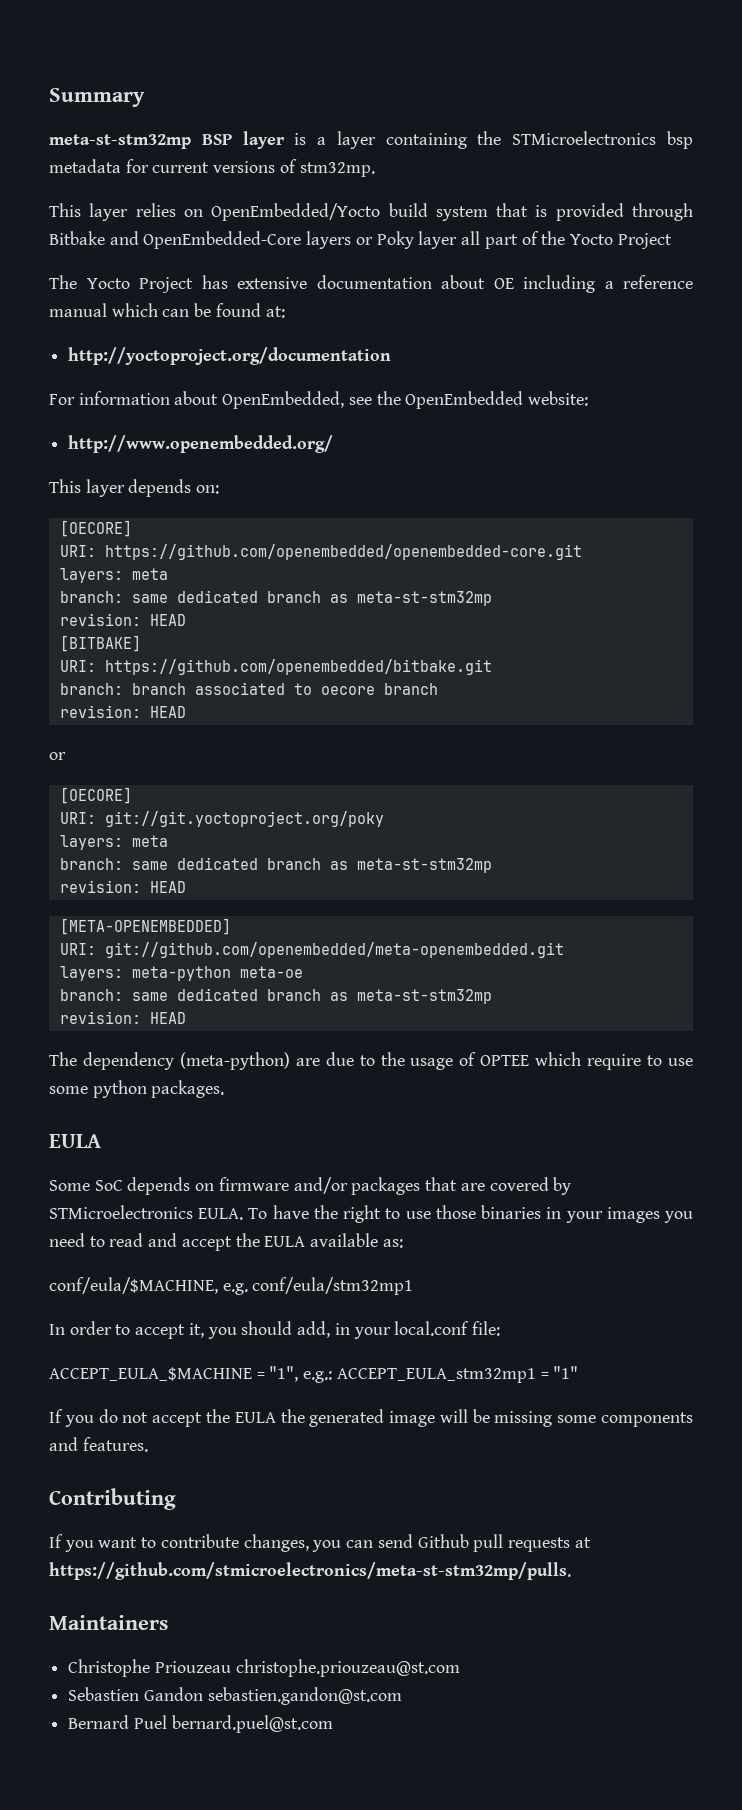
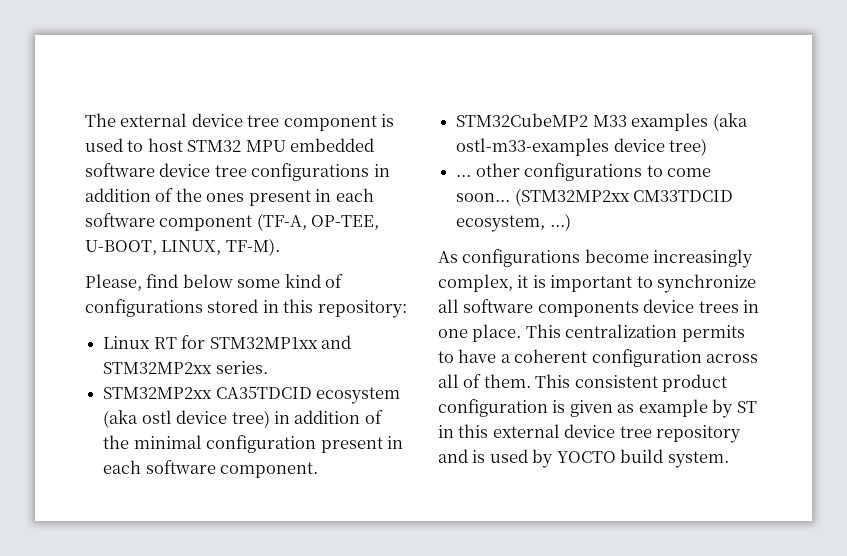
- Summary
- meta-st-stm32mp BSP layer is a layer containing the STMicroelectronics bsp metadata for current versions of stm32mp.
- This layer relies on OpenEmbedded/Yocto build system that is provided through Bitbake and OpenEmbedded-Core layers or Poky layer all part of the Yocto Project
- The Yocto Project has extensive documentation about OE including a reference manual which can be found at:
- http://yoctoproject.org/documentation
- For information about OpenEmbedded, see the OpenEmbedded website:
- http://www.openembedded.org/
- This layer depends on:
- [OECORE]
- URI: https://github.com/openembedded/openembedded-core.git
- layers: meta
- branch: same dedicated branch as meta-st-stm32mp
- revision: HEAD
- [BITBAKE]
- URI: https://github.com/openembedded/bitbake.git
- branch: branch associated to oecore branch
- revision: HEAD
- or
- [OECORE]
- URI: git://git.yoctoproject.org/poky
- layers: meta
- branch: same dedicated branch as meta-st-stm32mp
- revision: HEAD
- [META-OPENEMBEDDED]
- URI: git://github.com/openembedded/meta-openembedded.git
- layers: meta-python meta-oe
- branch: same dedicated branch as meta-st-stm32mp
- revision: HEAD
- The dependency (meta-python) are due to the usage of OPTEE which require to use some python packages.
- EULA
- Some SoC depends on firmware and/or packages that are covered by STMicroelectronics EULA. To have the right to use those binaries in your images you need to read and accept the EULA available as:
- conf/eula/$MACHINE, e.g. conf/eula/stm32mp1
- In order to accept it, you should add, in your local.conf file:
- ACCEPT_EULA_$MACHINE = "1", e.g.: ACCEPT_EULA_stm32mp1 = "1"
- If you do not accept the EULA the generated image will be missing some components and features.
- Contributing
- If you want to contribute changes, you can send Github pull requests at https://github.com/stmicroelectronics/meta-st-stm32mp/pulls.
- Maintainers
- Christophe Priouzeau christophe.priouzeau@st.com
- Sebastien Gandon sebastien.gandon@st.com
- Bernard Puel bernard.puel@st.com
+ The external device tree component is used to host STM32 MPU embedded software device tree configurations in addition of the ones present in each software component (TF-A, OP-TEE, U-BOOT, LINUX, TF-M).
+ Please, find below some kind of configurations stored in this repository:
+ Linux RT for STM32MP1xx and STM32MP2xx series.
+ STM32MP2xx CA35TDCID ecosystem (aka ostl device tree) in addition of the minimal configuration present in each software component.
+ STM32CubeMP2 M33 examples (aka ostl-m33-examples device tree)
+ ... other configurations to come soon... (STM32MP2xx CM33TDCID ecosystem, ...)
+ As configurations become increasingly complex, it is important to synchronize all software components device trees in one place. This centralization permits to have a coherent configuration across all of them. This consistent product configuration is given as example by ST in this external device tree repository and is used by YOCTO build system.

